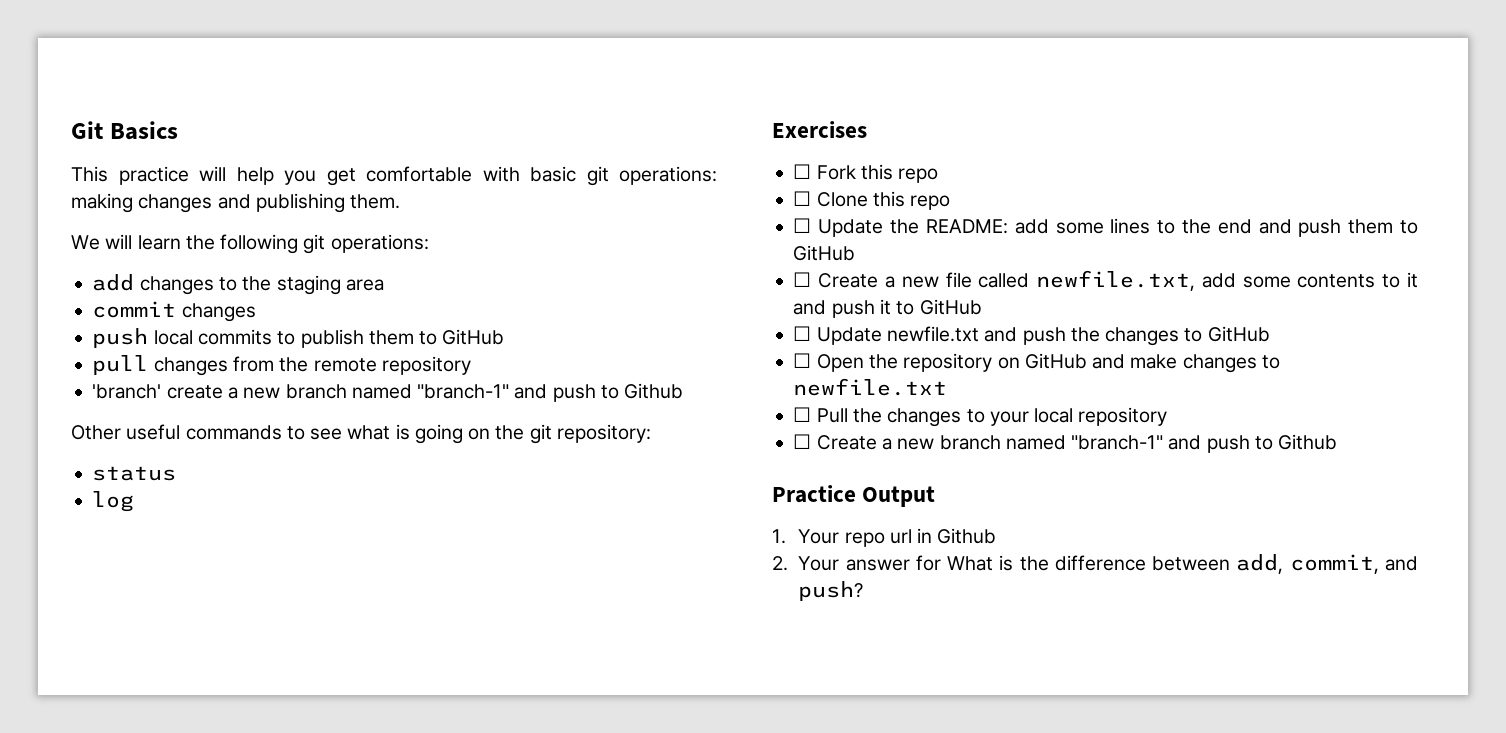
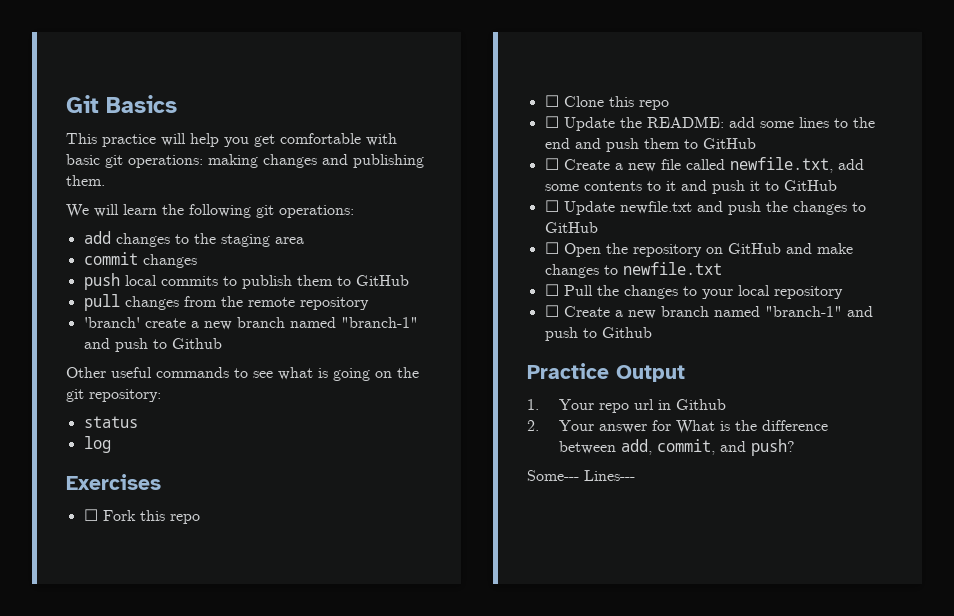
+ Some--- Lines---

